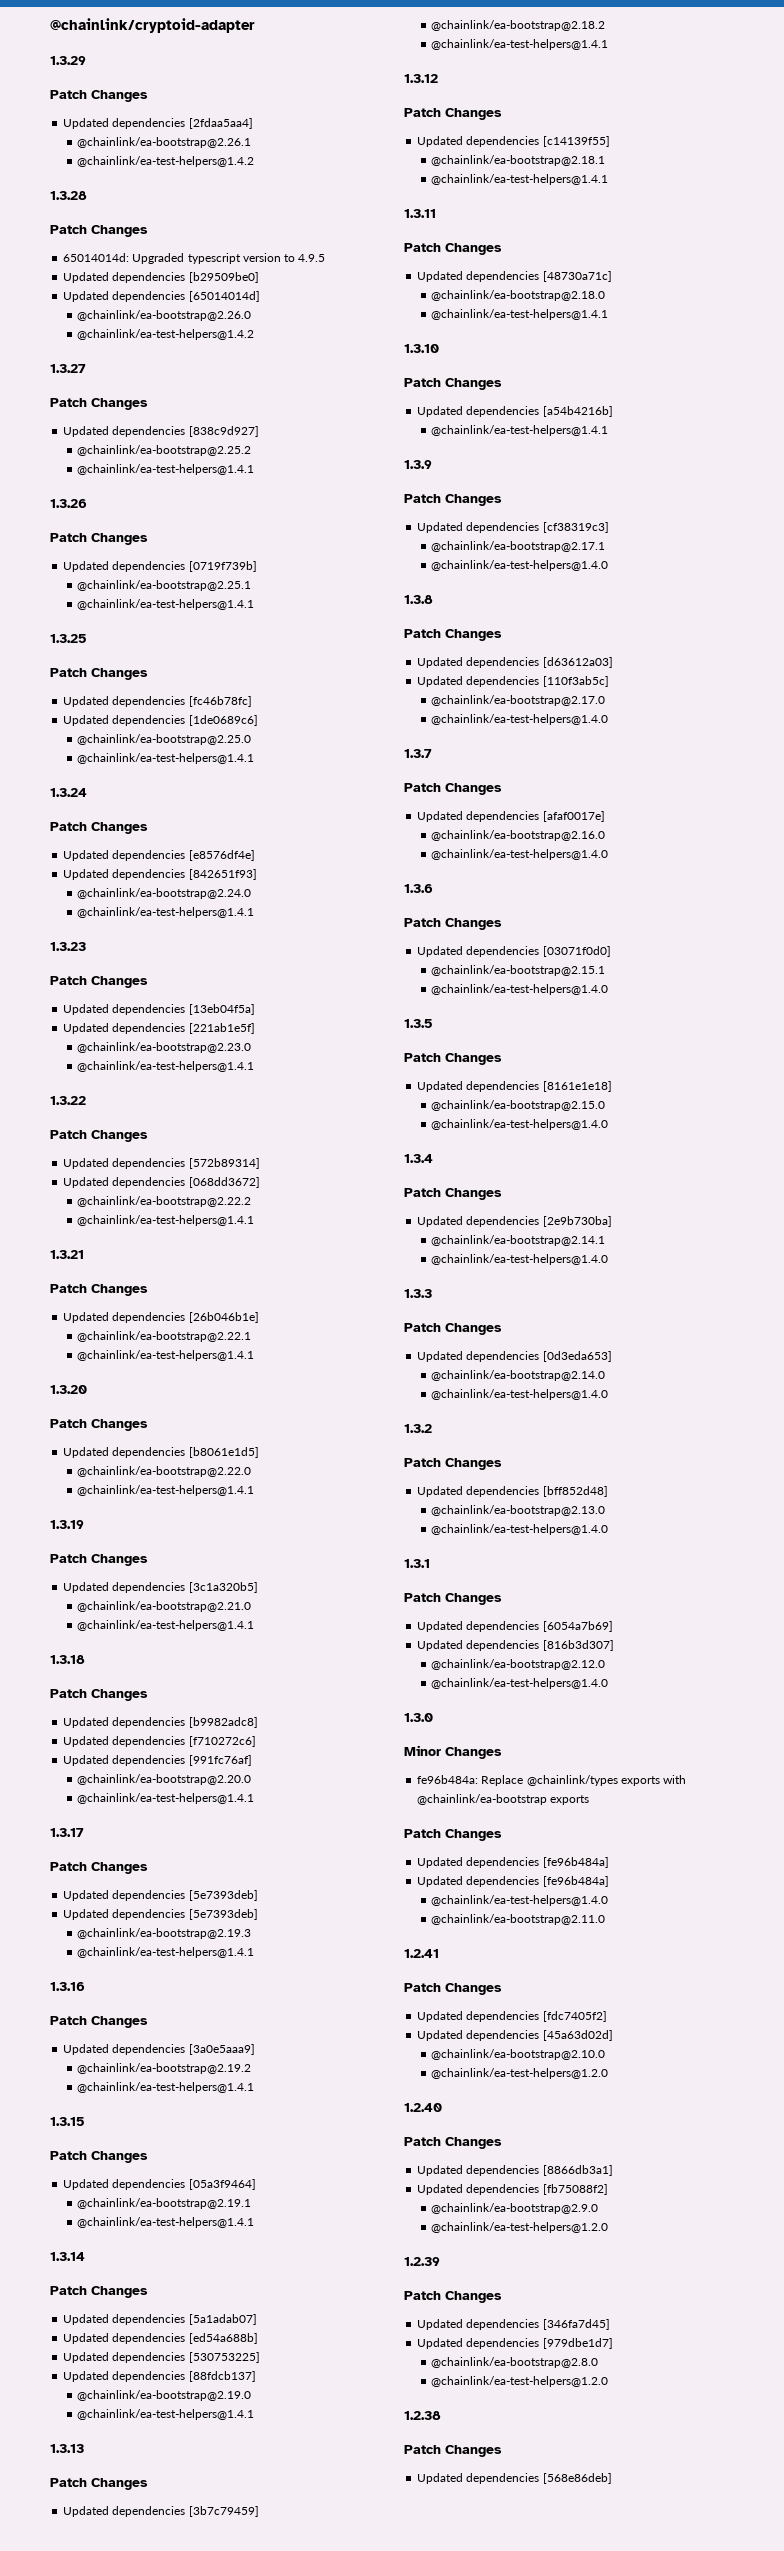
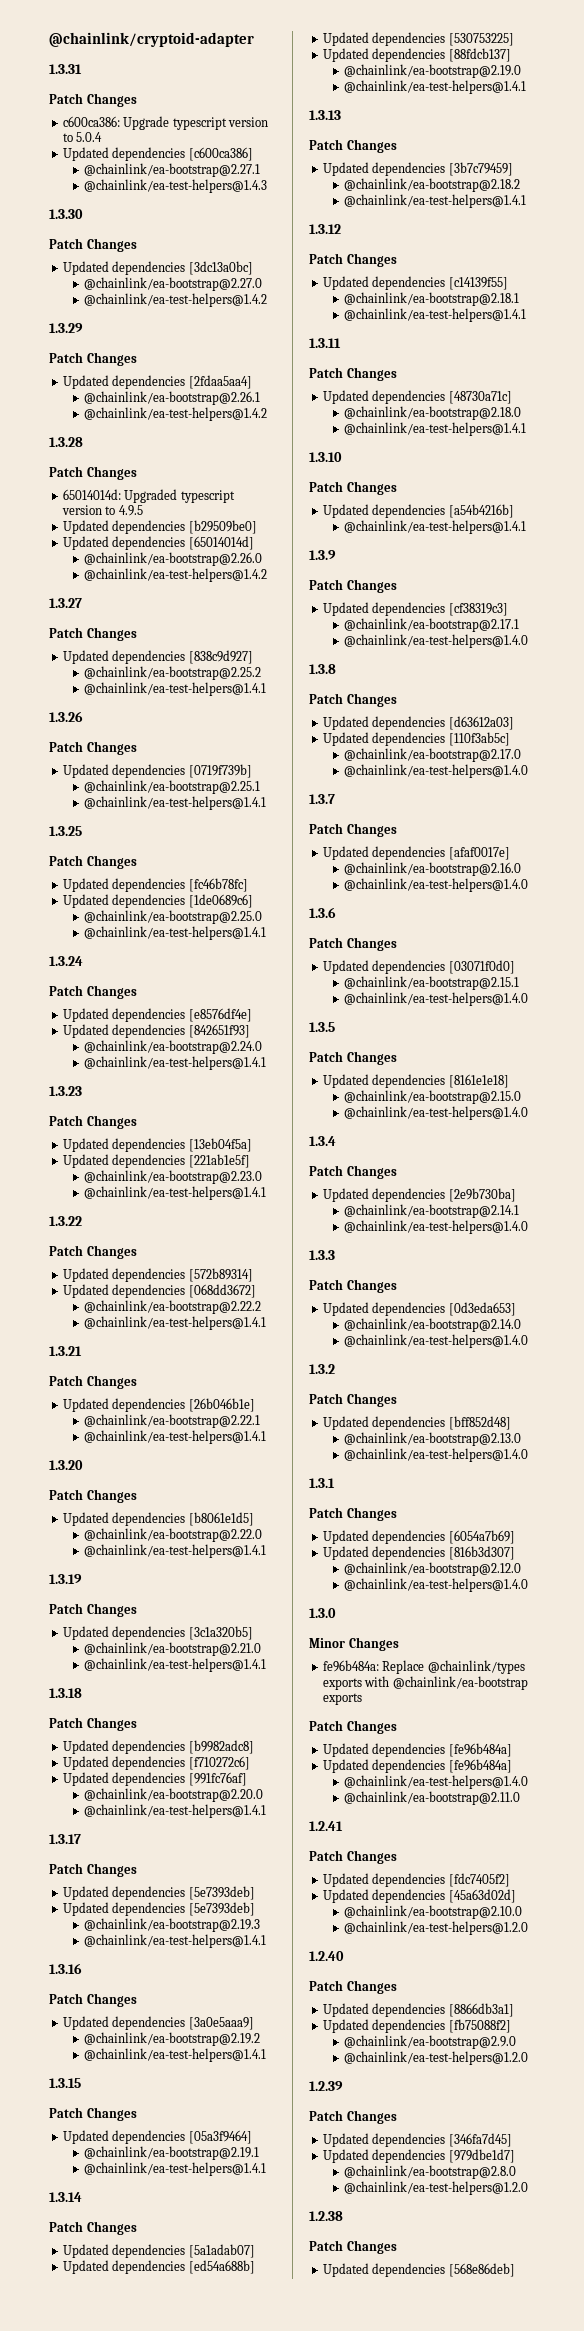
+ 1.3.31
+ Patch Changes
+ c600ca386: Upgrade typescript version to 5.0.4
+ Updated dependencies [c600ca386]
+ @chainlink/ea-bootstrap@2.27.1
+ @chainlink/ea-test-helpers@1.4.3
+ 1.3.30
+ Patch Changes
+ Updated dependencies [3dc13a0bc]
+ @chainlink/ea-bootstrap@2.27.0
+ @chainlink/ea-test-helpers@1.4.2

